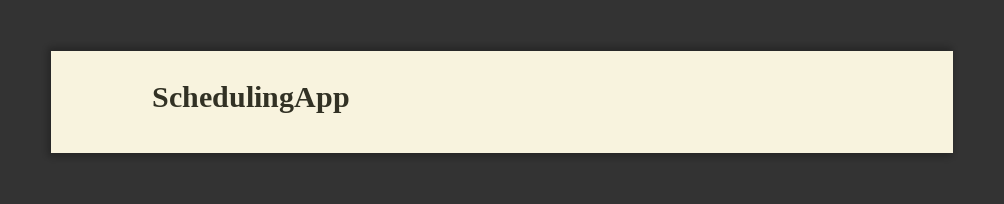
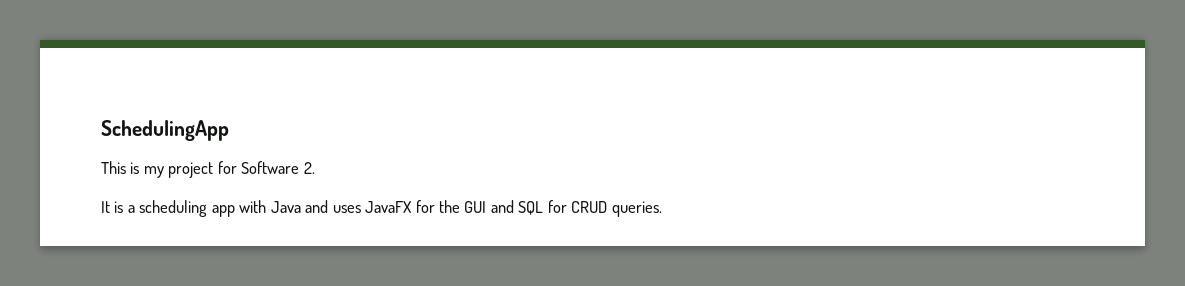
+ This is my project for Software 2.
+ It is a scheduling app with Java and uses JavaFX for the GUI and SQL for CRUD queries.

